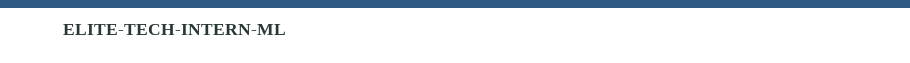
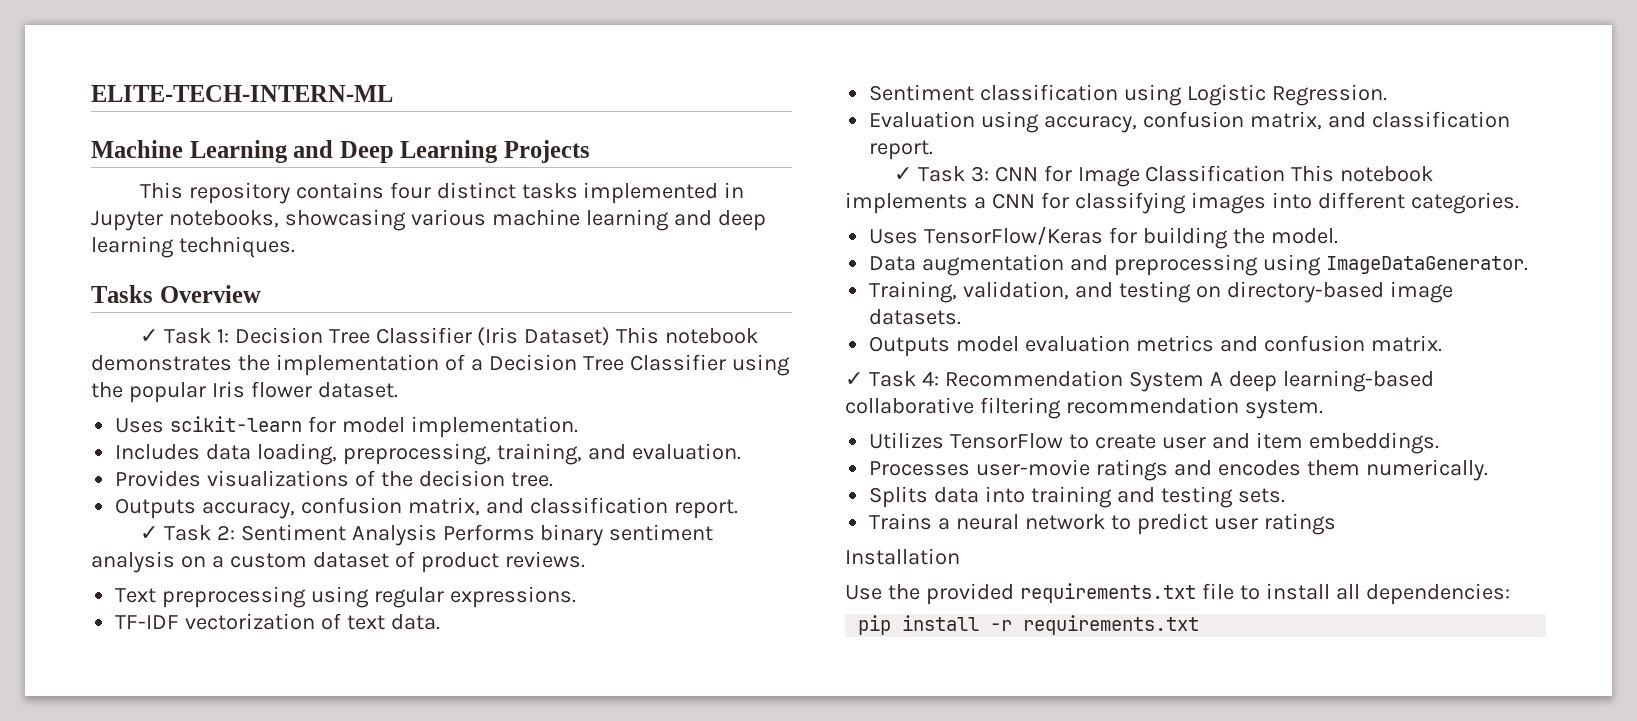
+ Machine Learning and Deep Learning Projects
+ This repository contains four distinct tasks implemented in Jupyter notebooks, showcasing various machine learning and deep learning techniques.
+ Tasks Overview
+ ✓ Task 1: Decision Tree Classifier (Iris Dataset) This notebook demonstrates the implementation of a Decision Tree Classifier using the popular Iris flower dataset.
+ Uses scikit-learn for model implementation.
+ Includes data loading, preprocessing, training, and evaluation.
+ Provides visualizations of the decision tree.
+ Outputs accuracy, confusion matrix, and classification report.
+ ✓ Task 2: Sentiment Analysis Performs binary sentiment analysis on a custom dataset of product reviews.
+ Text preprocessing using regular expressions.
+ TF-IDF vectorization of text data.
+ Sentiment classification using Logistic Regression.
+ Evaluation using accuracy, confusion matrix, and classification report.
+ ✓ Task 3: CNN for Image Classification This notebook implements a CNN for classifying images into different categories.
+ Uses TensorFlow/Keras for building the model.
+ Data augmentation and preprocessing using ImageDataGenerator.
+ Training, validation, and testing on directory-based image datasets.
+ Outputs model evaluation metrics and confusion matrix.
+ ✓ Task 4: Recommendation System A deep learning-based collaborative filtering recommendation system.
+ Utilizes TensorFlow to create user and item embeddings.
+ Processes user-movie ratings and encodes them numerically.
+ Splits data into training and testing sets.
+ Trains a neural network to predict user ratings
+ Installation
+ Use the provided requirements.txt file to install all dependencies:
+ pip install -r requirements.txt

